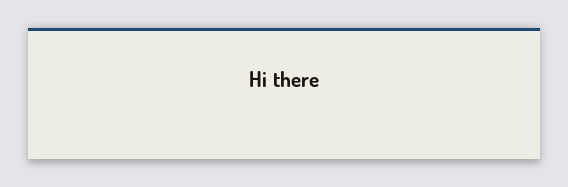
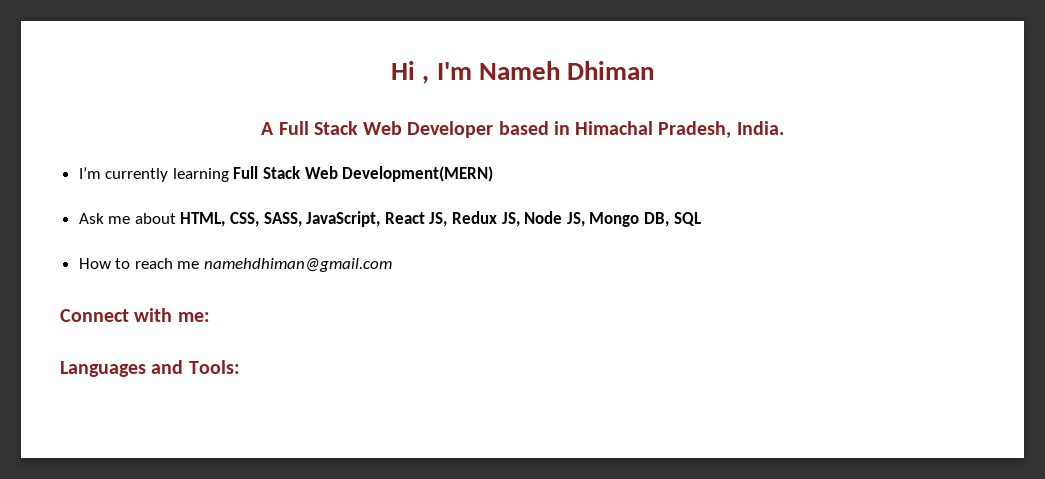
- Hi there
+ Hi , I'm Nameh Dhiman
+ A Full Stack Web Developer based in Himachal Pradesh, India.
+ I’m currently learning Full Stack Web Development(MERN)
+ Ask me about HTML, CSS, SASS, JavaScript, React JS, Redux JS, Node JS, Mongo DB, SQL
+ How to reach me namehdhiman@gmail.com
+ Connect with me:
+ Languages and Tools:

